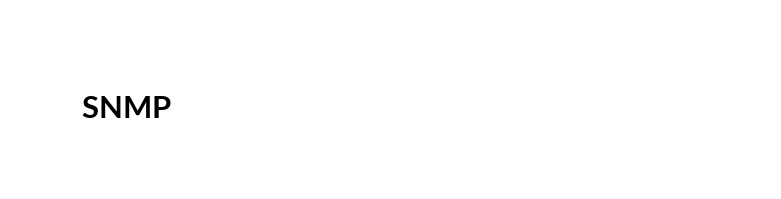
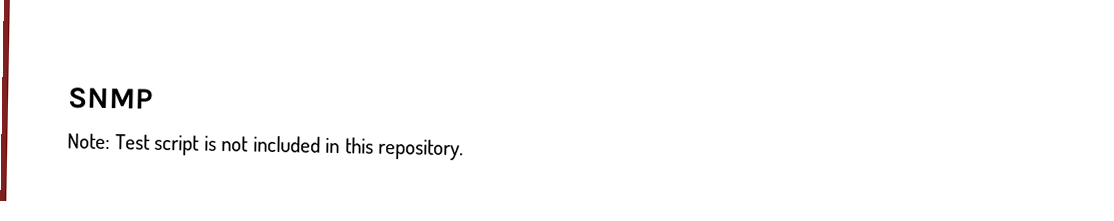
+ Note: Test script is not included in this repository.

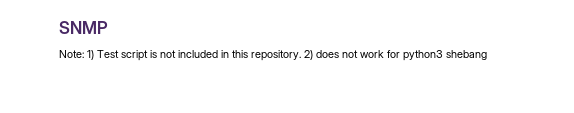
- Note: Test script is not included in this repository.
+ Note: 1) Test script is not included in this repository.
+ 2) does not work for python3 shebang

